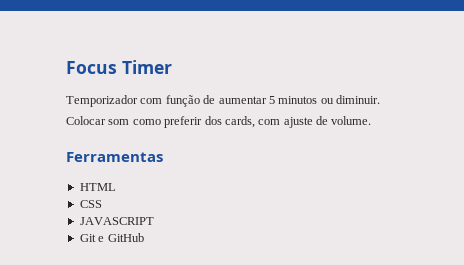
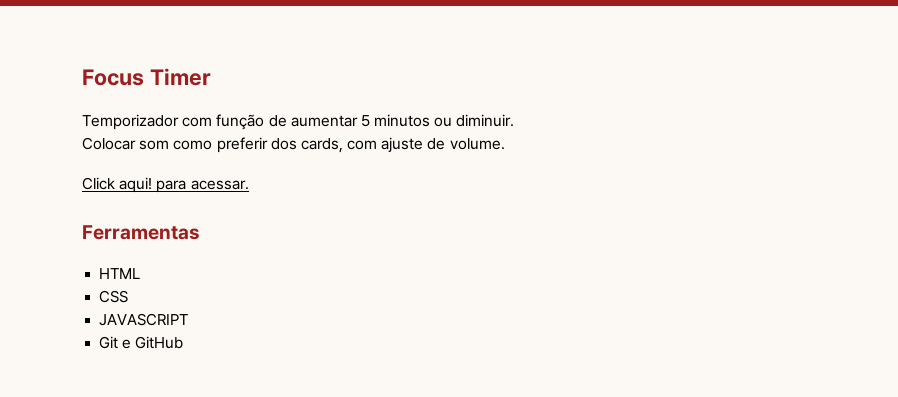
+ Click aqui! para acessar.

